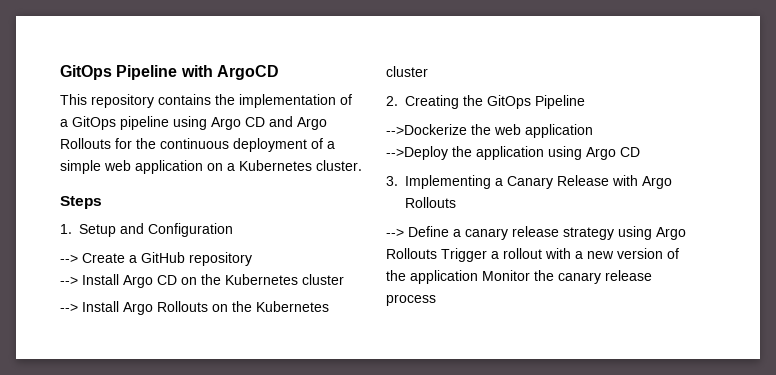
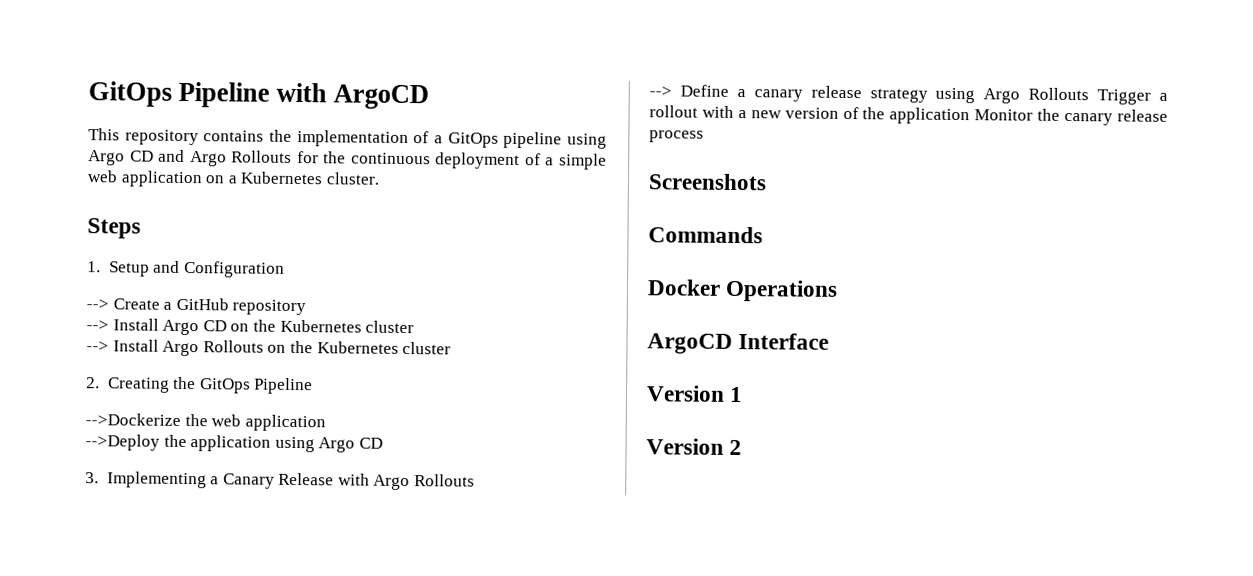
+ Screenshots
+ Commands
+ Docker Operations
+ ArgoCD Interface
+ Version 1
+ Version 2

